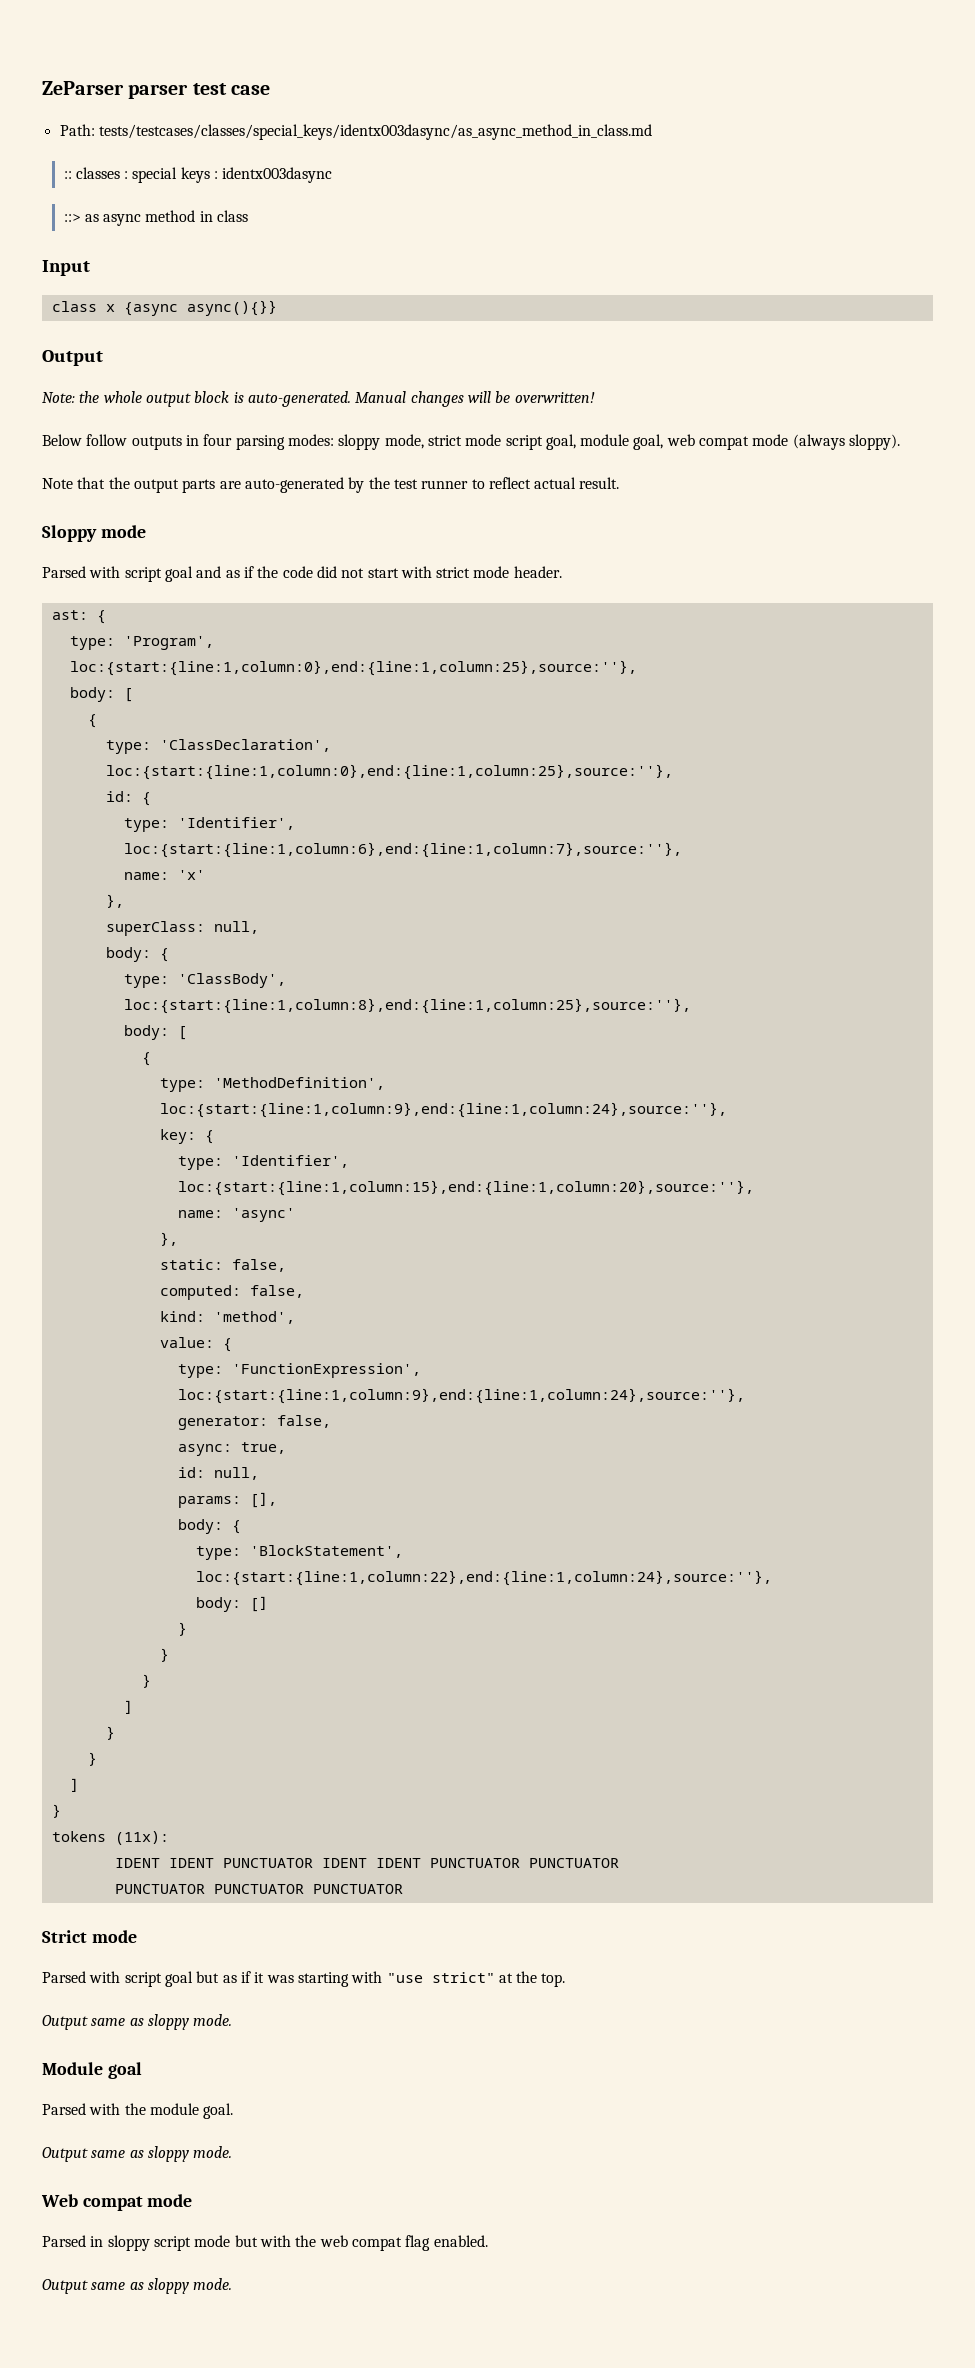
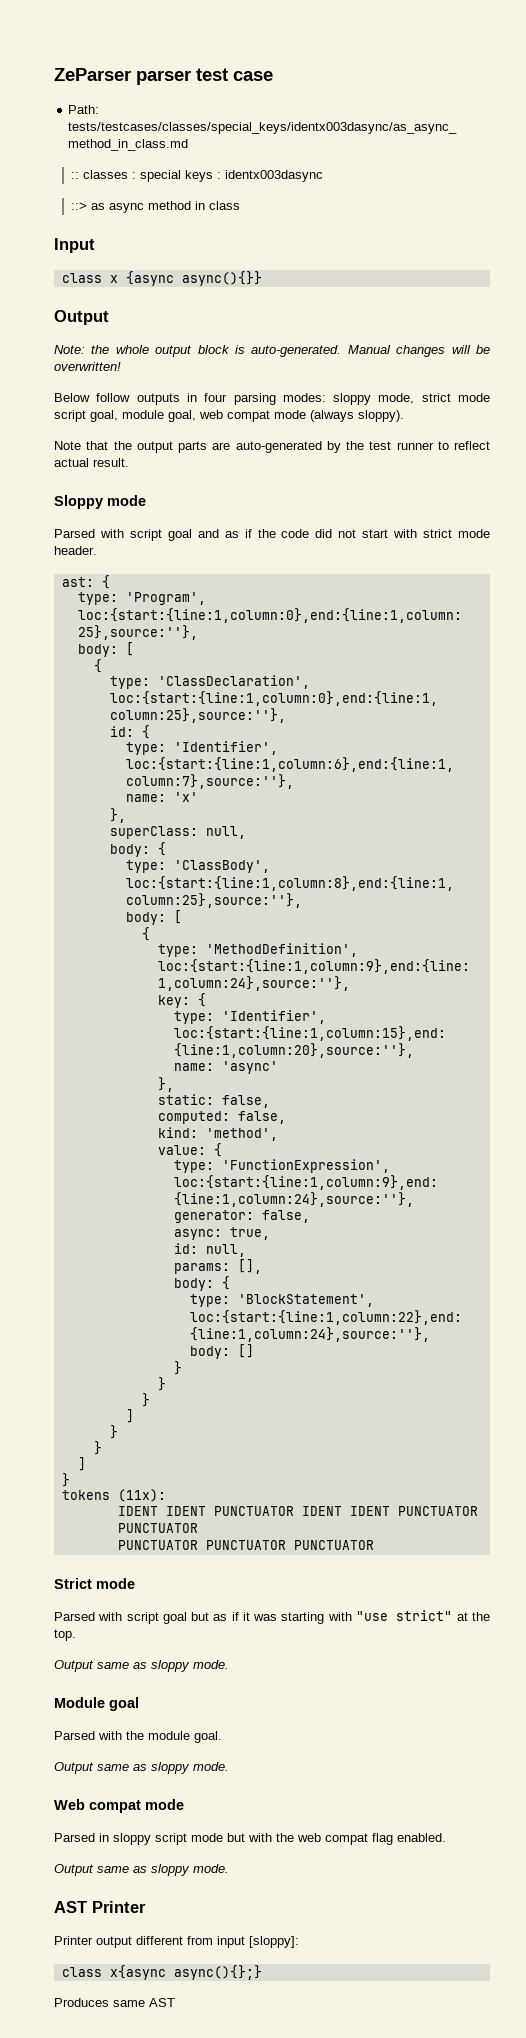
+ AST Printer
+ Printer output different from input [sloppy]:
+ class x{async async(){};}
+ Produces same AST

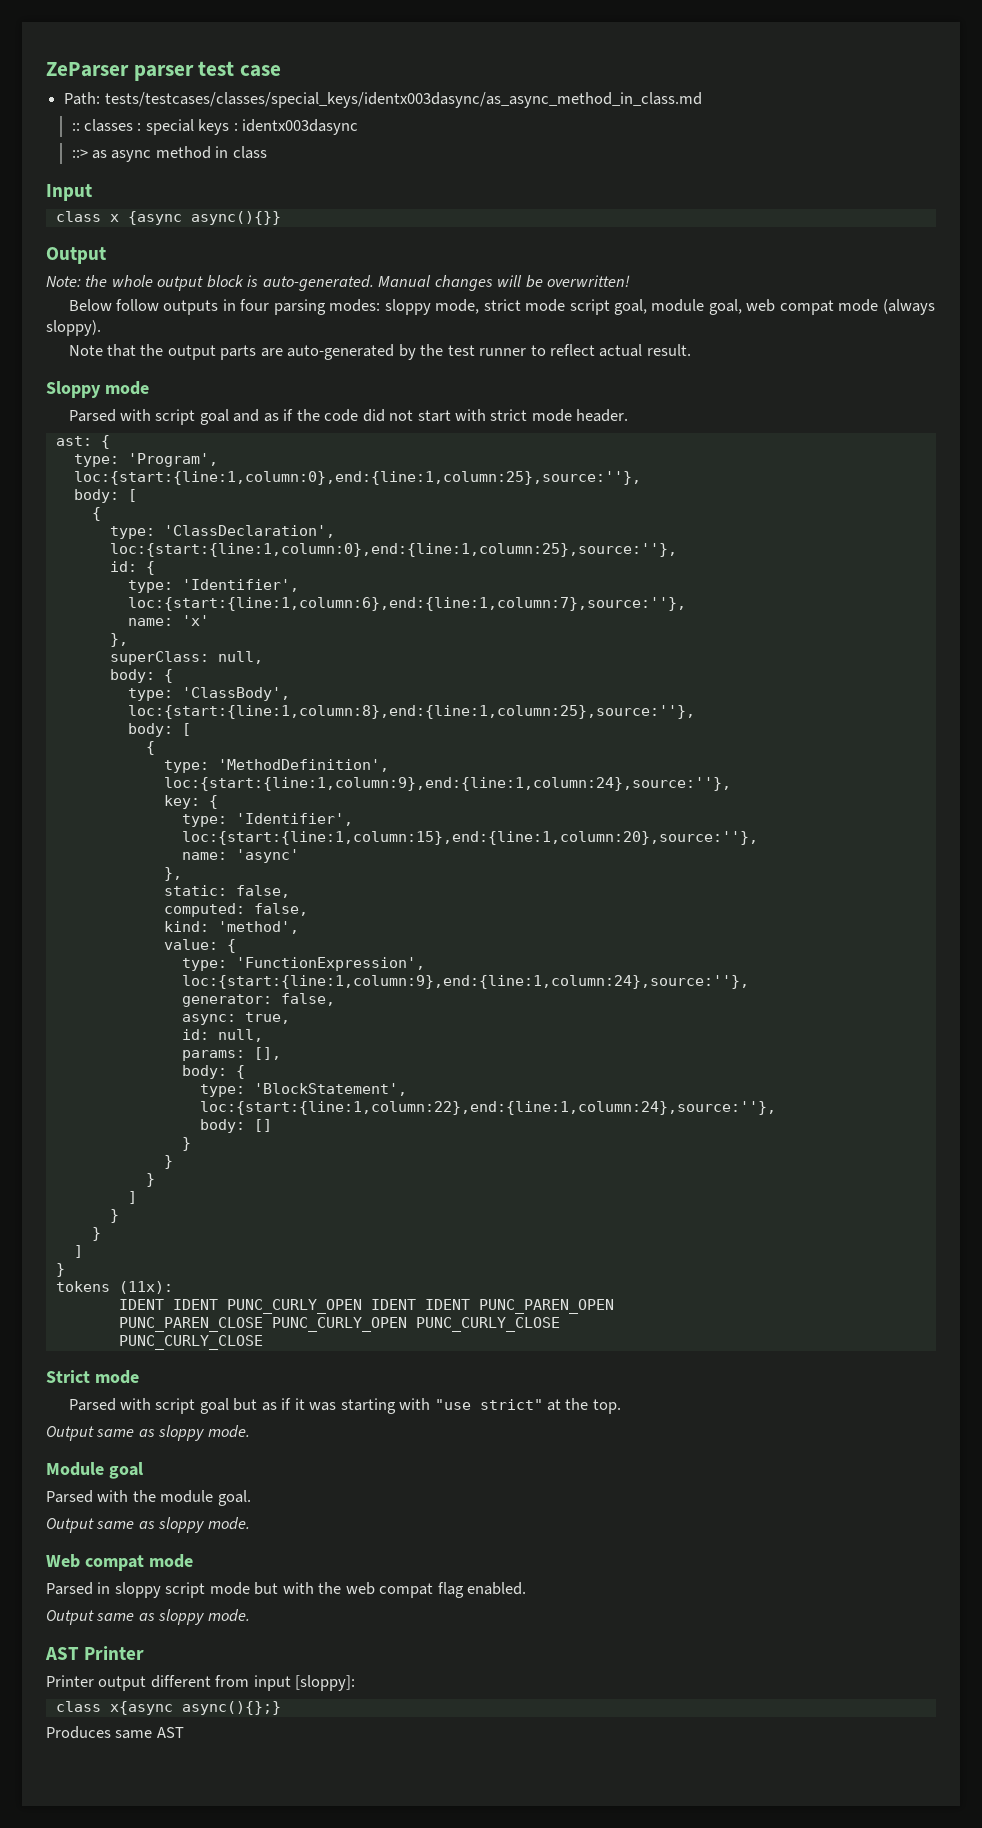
- IDENT IDENT PUNCTUATOR IDENT IDENT PUNCTUATOR PUNCTUATOR
- PUNCTUATOR PUNCTUATOR PUNCTUATOR
+ IDENT IDENT PUNC_CURLY_OPEN IDENT IDENT PUNC_PAREN_OPEN
+ PUNC_PAREN_CLOSE PUNC_CURLY_OPEN PUNC_CURLY_CLOSE
+ PUNC_CURLY_CLOSE

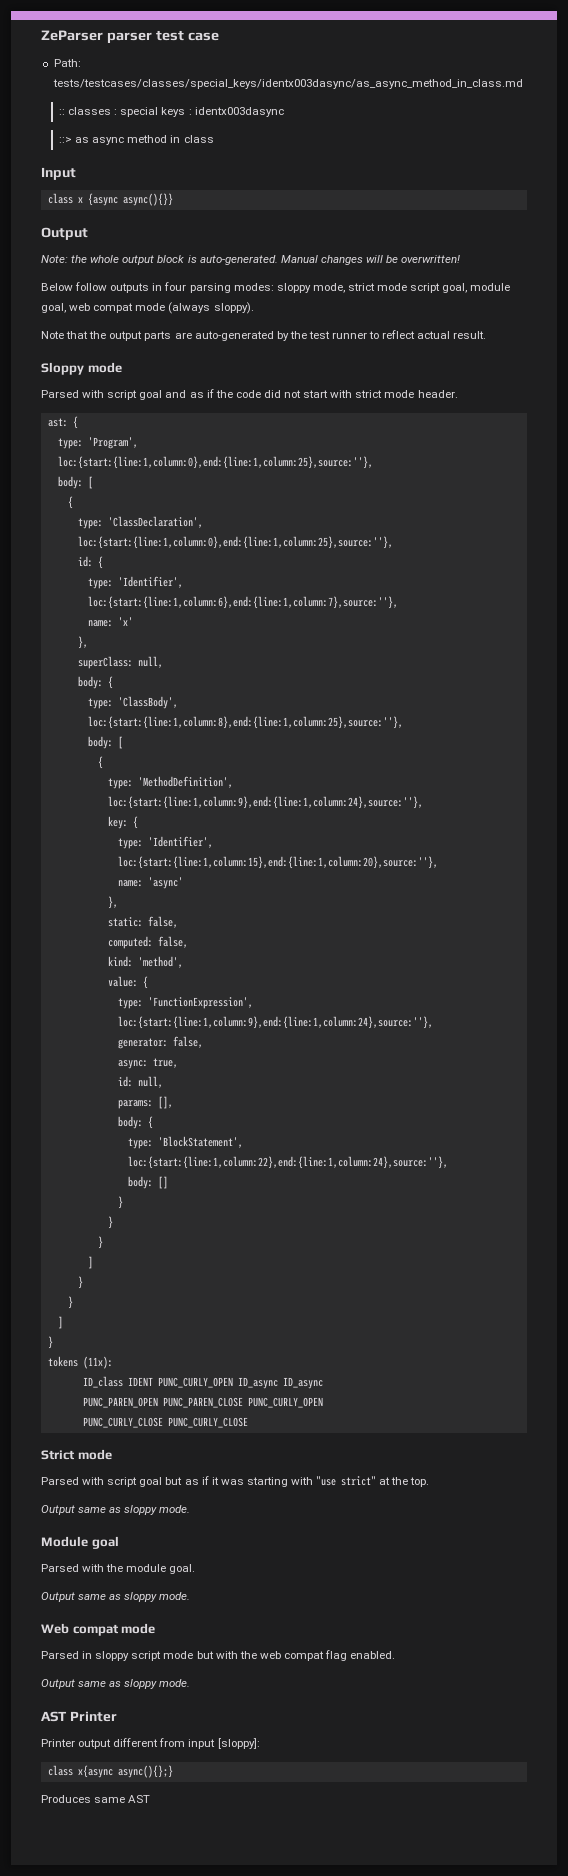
- IDENT IDENT PUNC_CURLY_OPEN IDENT IDENT PUNC_PAREN_OPEN
- PUNC_PAREN_CLOSE PUNC_CURLY_OPEN PUNC_CURLY_CLOSE
- PUNC_CURLY_CLOSE
+ ID_class IDENT PUNC_CURLY_OPEN ID_async ID_async
+ PUNC_PAREN_OPEN PUNC_PAREN_CLOSE PUNC_CURLY_OPEN
+ PUNC_CURLY_CLOSE PUNC_CURLY_CLOSE

